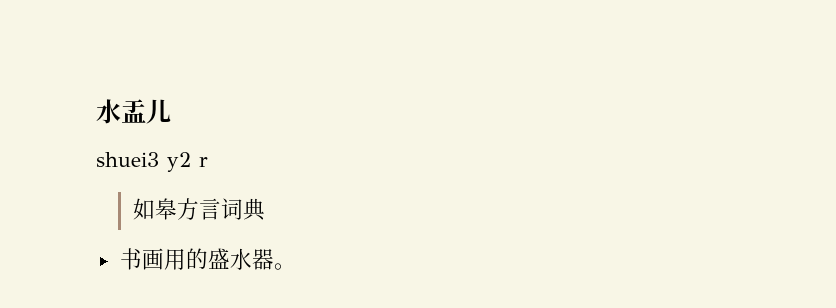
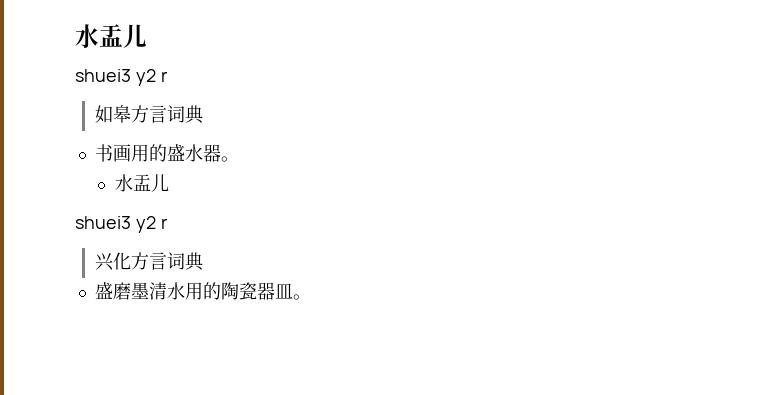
  书画用的盛水器。
+ 水盂儿
+ shuei3 y2 r
+ 兴化方言词典
+ 盛磨墨清水用的陶瓷器皿。

